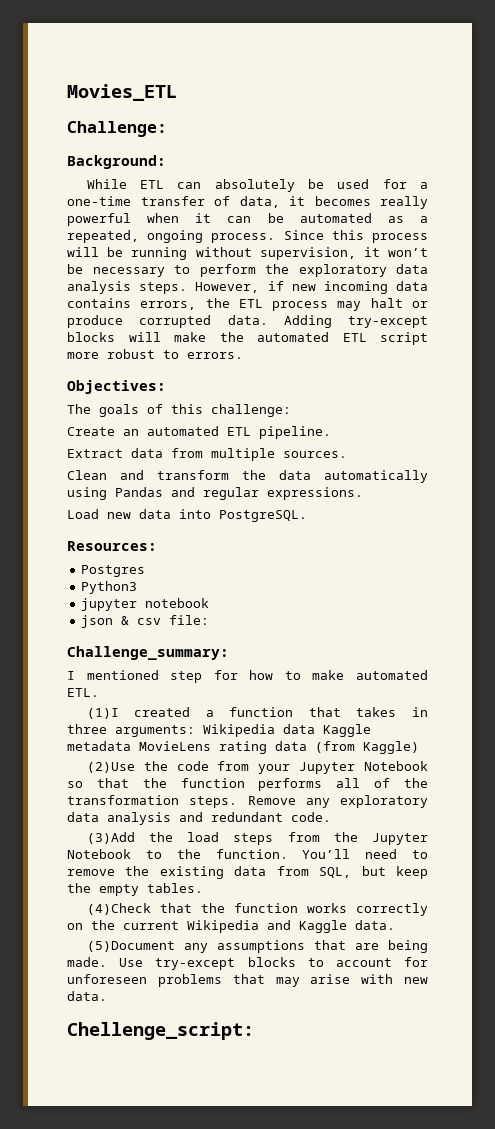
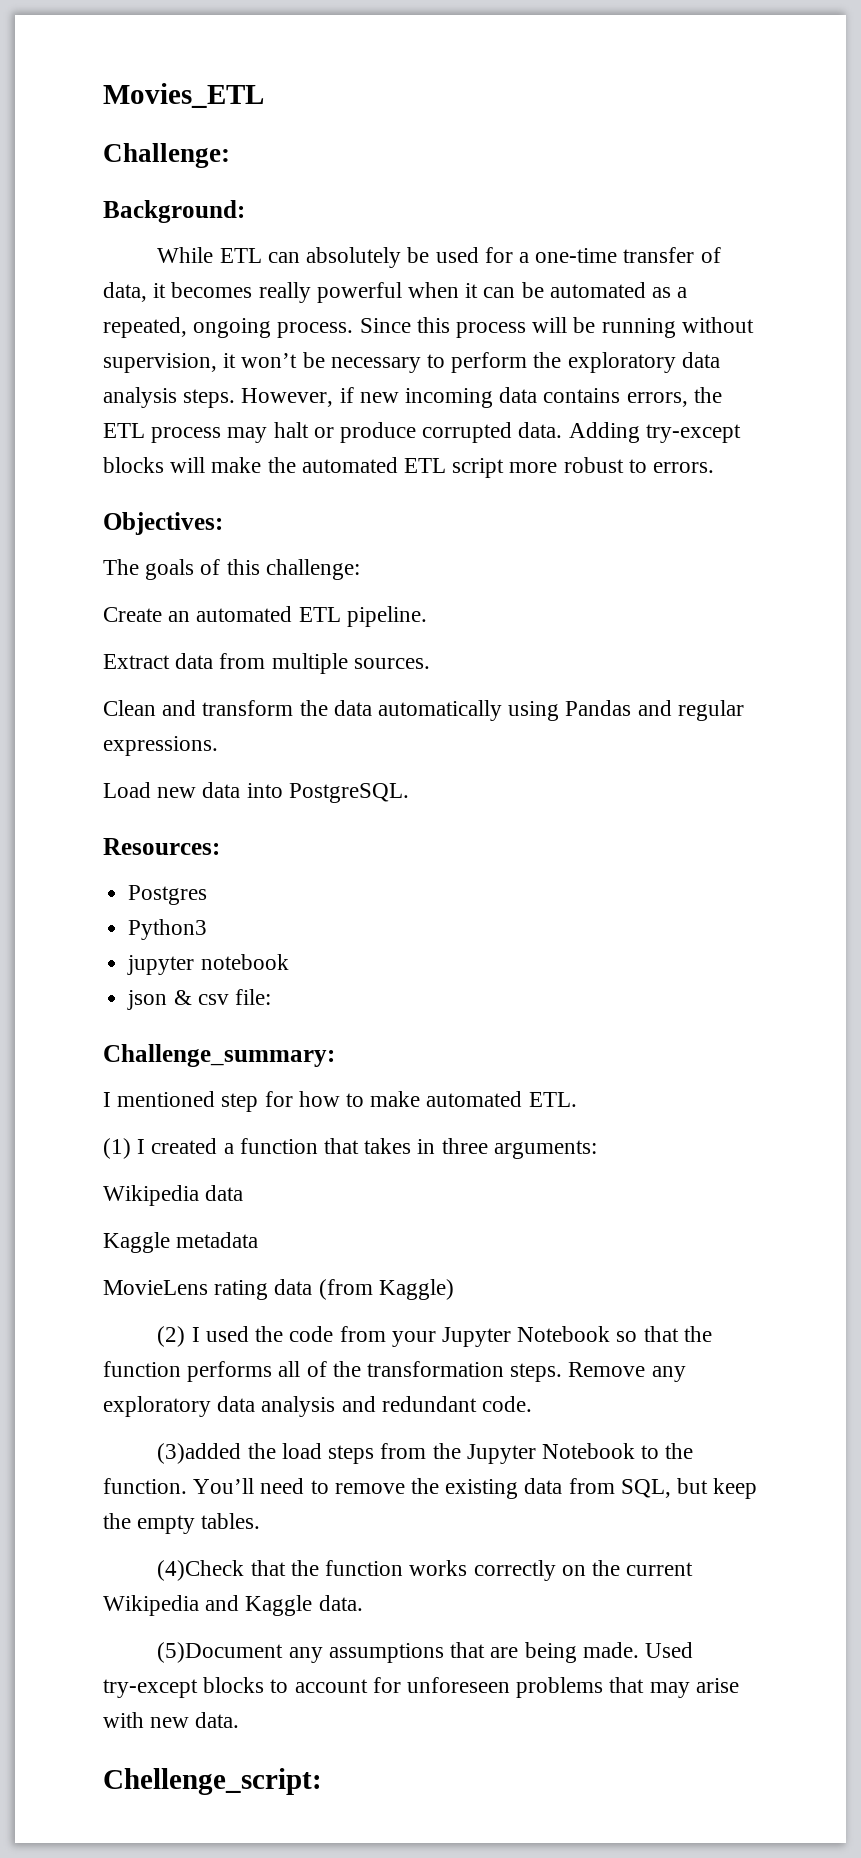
- (1)I created a function that takes in three arguments: Wikipedia data Kaggle metadata MovieLens rating data (from Kaggle)
+ (1) I created a function that takes in three arguments:
+ Wikipedia data
+ Kaggle metadata
+ MovieLens rating data (from Kaggle)
- (2)Use the code from your Jupyter Notebook so that the function performs all of the transformation steps.
+ (2) I used the code from your Jupyter Notebook so that the function performs all of the transformation steps.
- (3)Add the load steps from the Jupyter Notebook to the function.
+ (3)added the load steps from the Jupyter Notebook to the function.
- Use try-except blocks to account for unforeseen problems that may arise with new data.
+ Used try-except blocks to account for unforeseen problems that may arise with new data.

